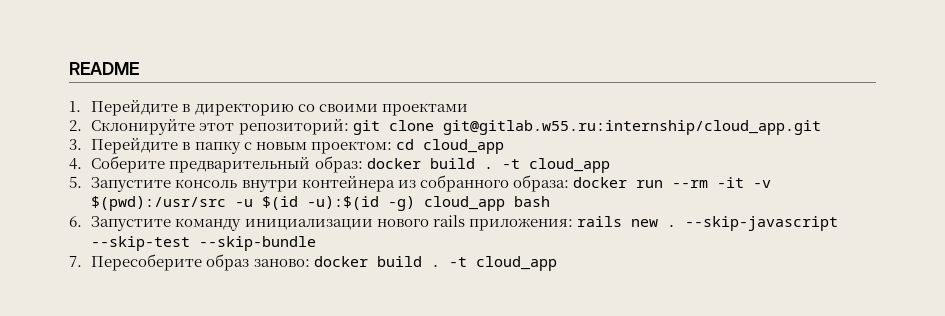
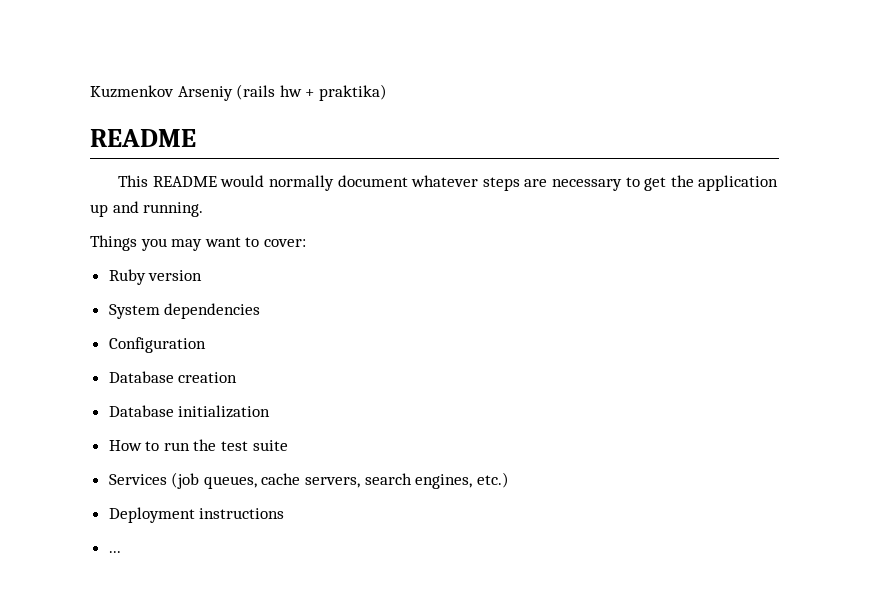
+ Kuzmenkov Arseniy (rails hw + praktika)
  README
- 1. Перейдите в директорию со своими проектами
- 2. Склонируйте этот репозиторий: git clone git@gitlab.w55.ru:internship/cloud_app.git
- 3. Перейдите в папку с новым проектом: cd cloud_app
- 4. Соберите предварительный образ: docker build . -t cloud_app
- 5. Запустите консоль внутри контейнера из собранного образа: docker run --rm -it -v $(pwd):/usr/src -u $(id -u):$(id -g) cloud_app bash
- 6. Запустите команду инициализации нового rails приложения: rails new . --skip-javascript --skip-test --skip-bundle
- 7. Пересоберите образ заново: docker build . -t cloud_app
+ This README would normally document whatever steps are necessary to get the application up and running.
+ Things you may want to cover:
+ Ruby version
+ System dependencies
+ Configuration
+ Database creation
+ Database initialization
+ How to run the test suite
+ Services (job queues, cache servers, search engines, etc.)
+ Deployment instructions
+ ...

